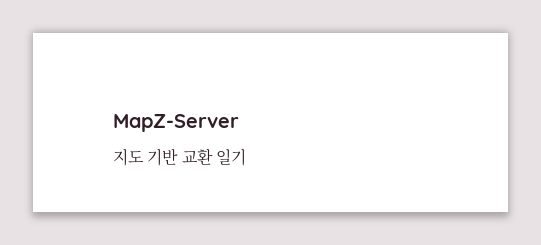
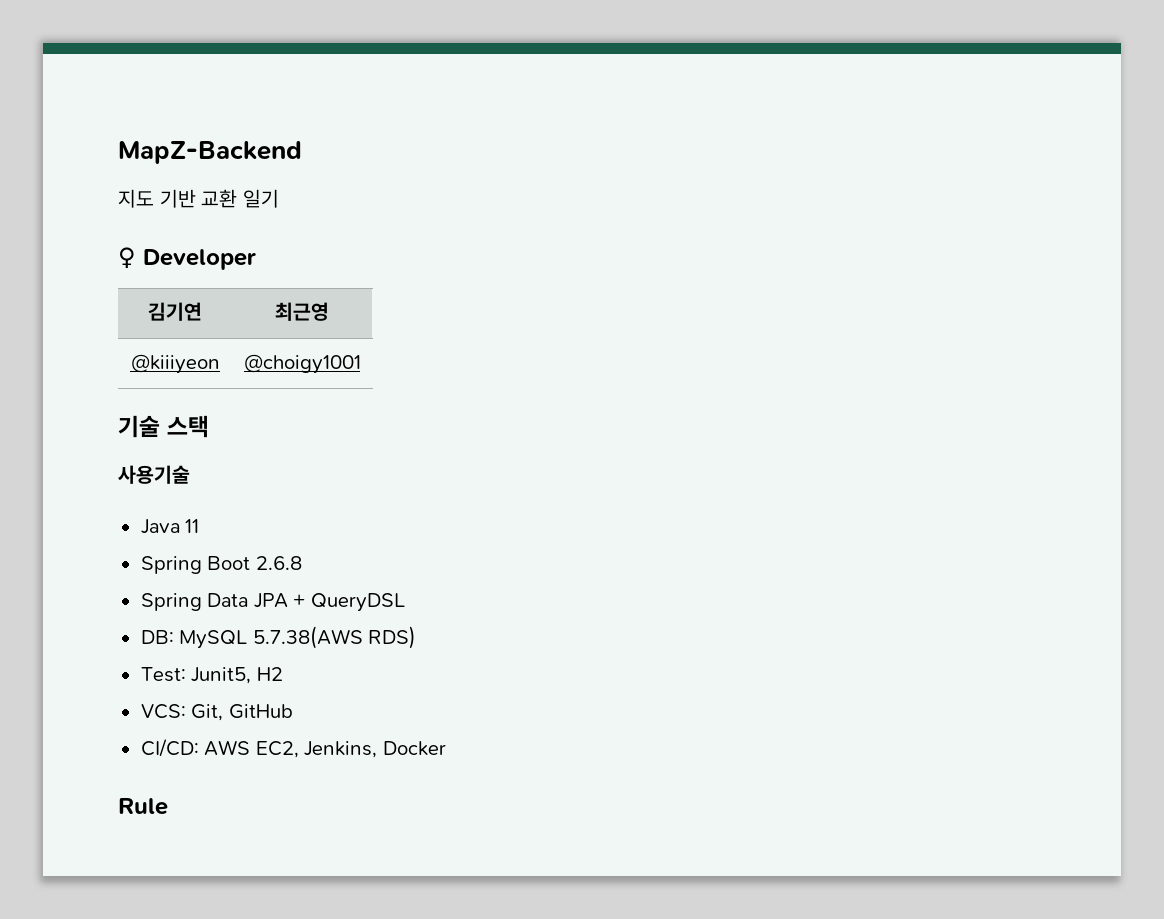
- MapZ-Server
+ MapZ-Backend
+ ♀ Developer
+ 김기연 | 최근영
+ @kiiiyeon | @choigy1001
+ 기술 스택
+ 사용기술
+ Java 11
+ Spring Boot 2.6.8
+ Spring Data JPA + QueryDSL
+ DB: MySQL 5.7.38(AWS RDS)
+ Test: Junit5, H2
+ VCS: Git, GitHub
+ CI/CD: AWS EC2, Jenkins, Docker
+ Rule

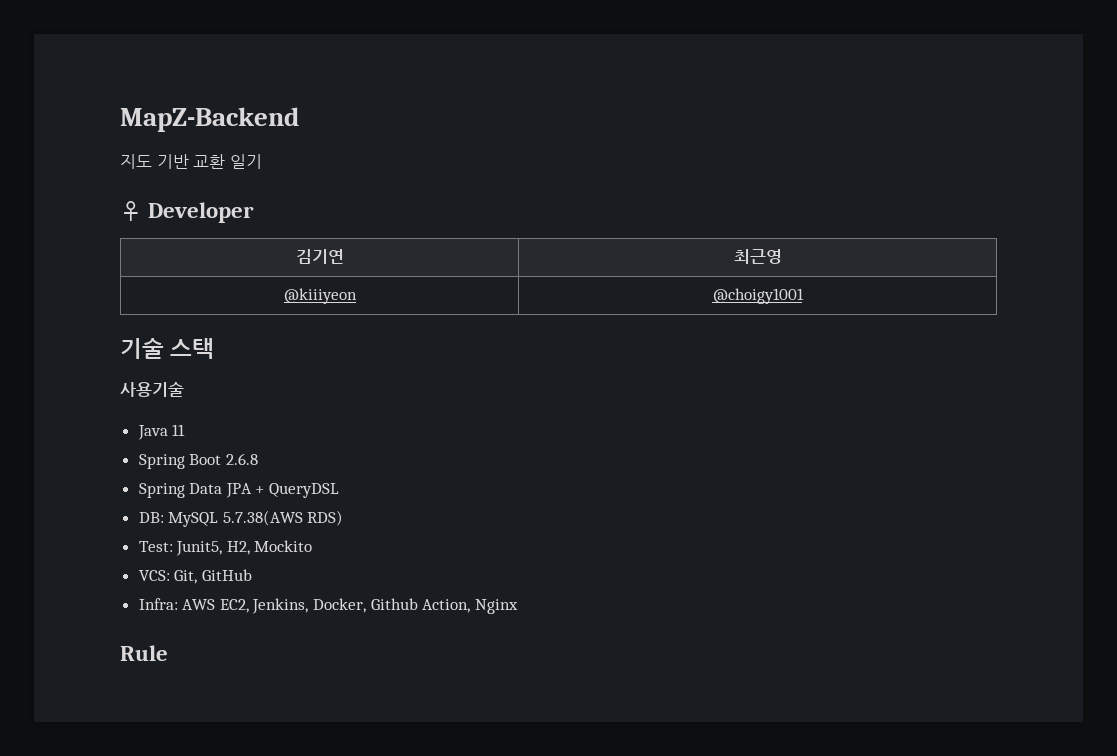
- Test: Junit5, H2
+ Test: Junit5, H2, Mockito
- CI/CD: AWS EC2, Jenkins, Docker
+ Infra: AWS EC2, Jenkins, Docker, Github Action, Nginx

